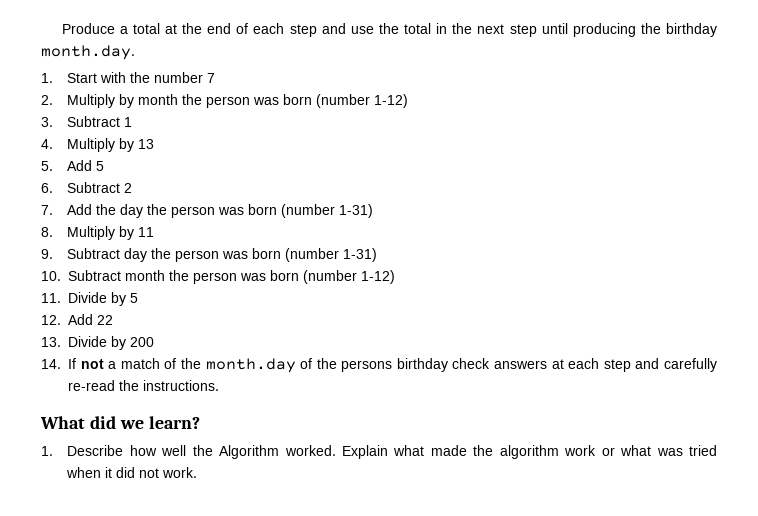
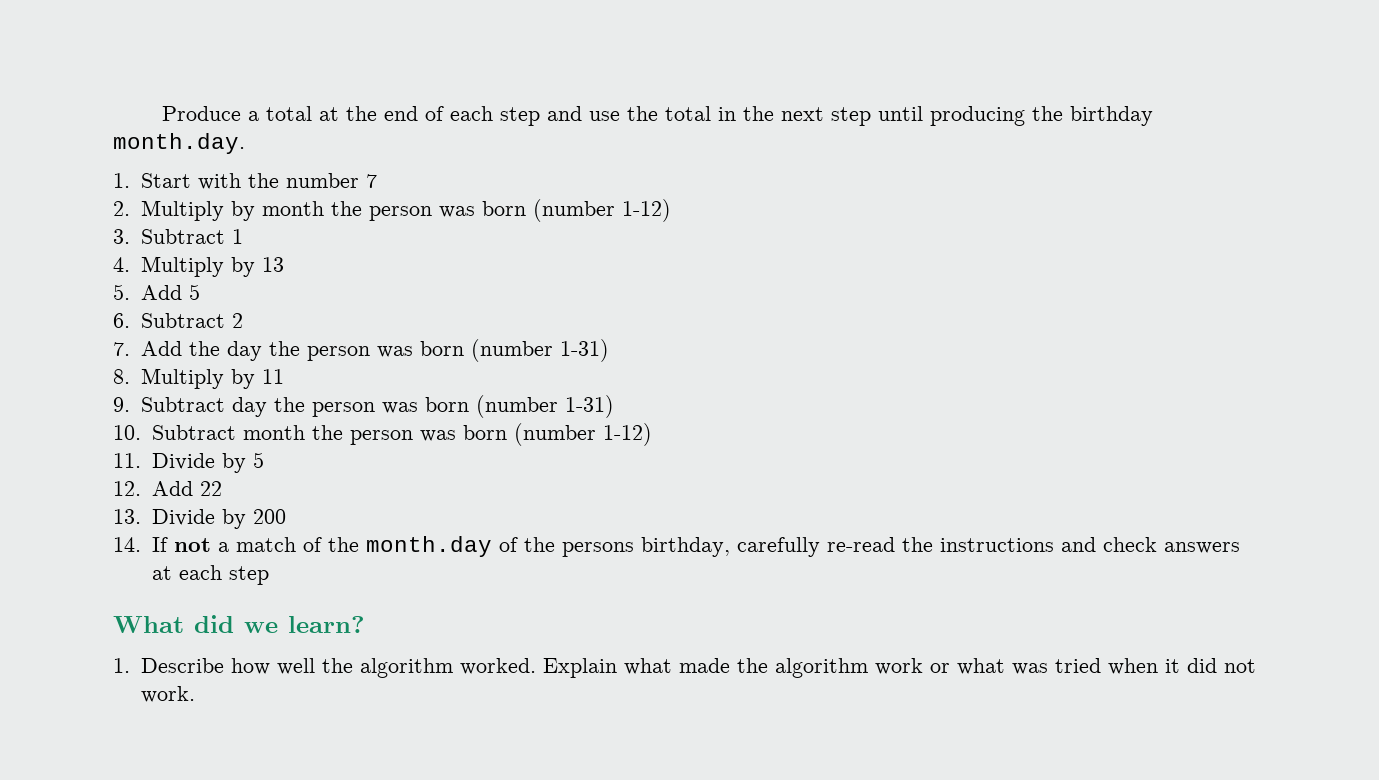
- 14. If not a match of the month.day of the persons birthday check answers at each step and carefully re-read the instructions.
+ 14. If not a match of the month.day of the persons birthday, carefully re-read the instructions and check answers at each step
- 1. Describe how well the Algorithm worked.
+ 1. Describe how well the algorithm worked.

